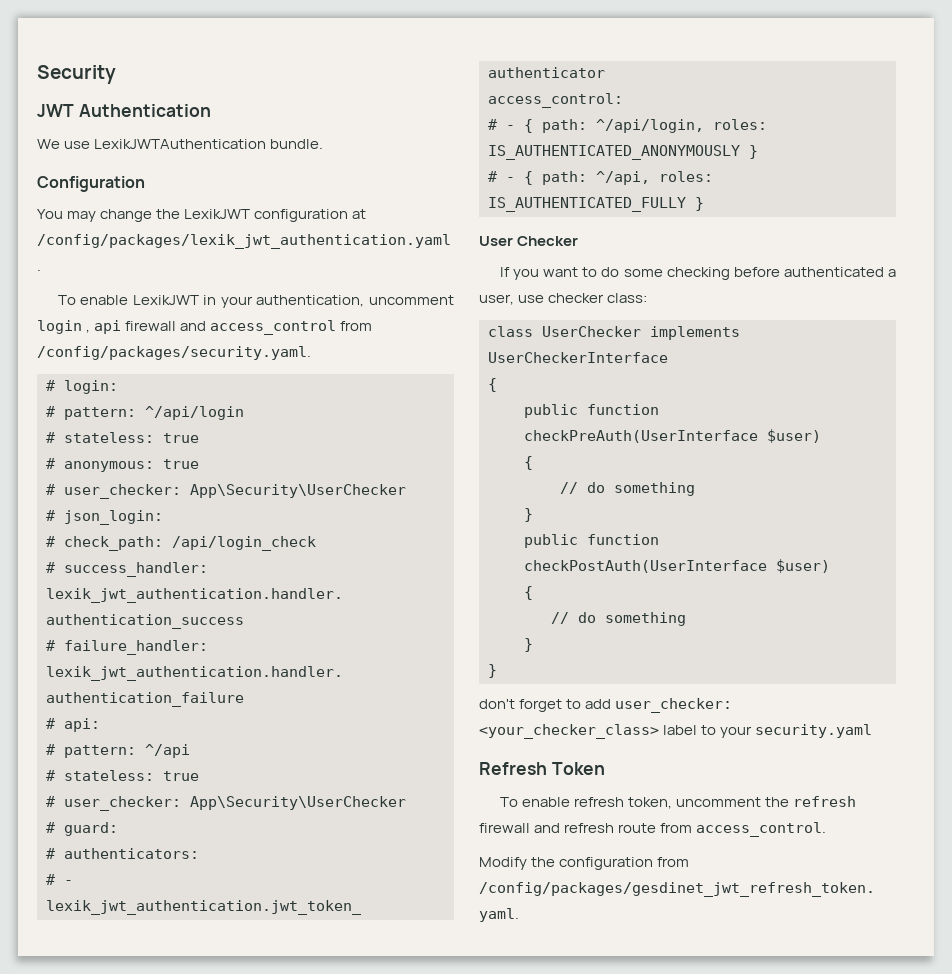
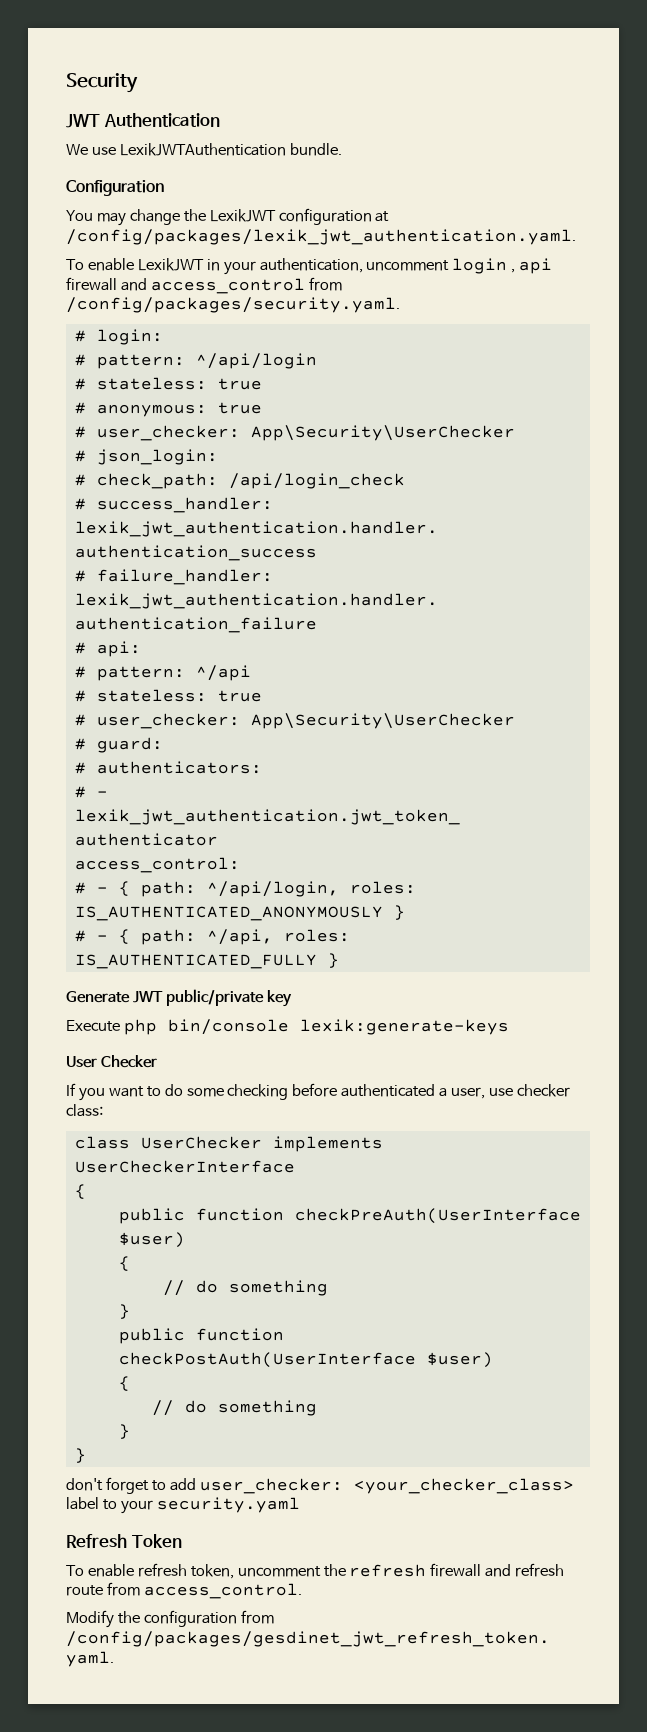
+ Generate JWT public/private key
+ Execute php bin/console lexik:generate-keys

